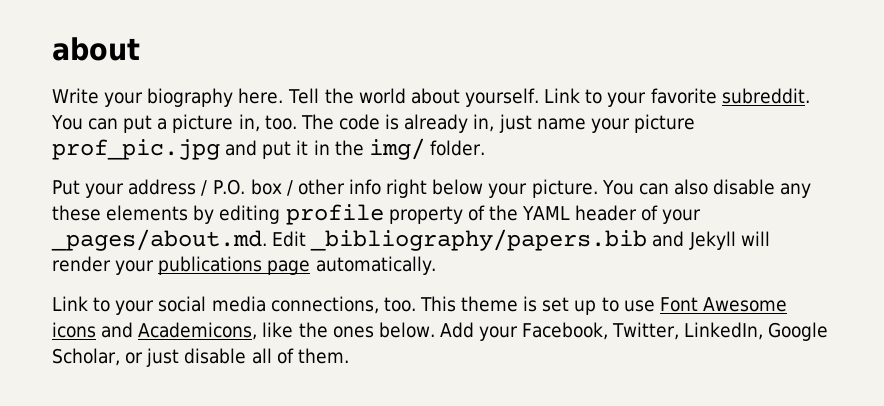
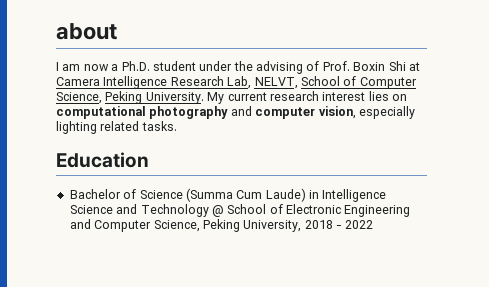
- Write your biography here. Tell the world about yourself. Link to your favorite subreddit. You can put a picture in, too. The code is already in, just name your picture prof_pic.jpg and put it in the img/ folder.
- Put your address / P.O. box / other info right below your picture. You can also disable any these elements by editing profile property of the YAML header of your _pages/about.md. Edit _bibliography/papers.bib and Jekyll will render your publications page automatically.
- Link to your social media connections, too. This theme is set up to use Font Awesome icons and Academicons, like the ones below. Add your Facebook, Twitter, LinkedIn, Google Scholar, or just disable all of them.
+ I am now a Ph.D. student under the advising of Prof. Boxin Shi at Camera Intelligence Research Lab, NELVT, School of Computer Science, Peking University. My current research interest lies on computational photography and computer vision, especially lighting related tasks.
+ Education
+ Bachelor of Science (Summa Cum Laude) in Intelligence Science and Technology @ School of Electronic Engineering and Computer Science, Peking University, 2018 - 2022

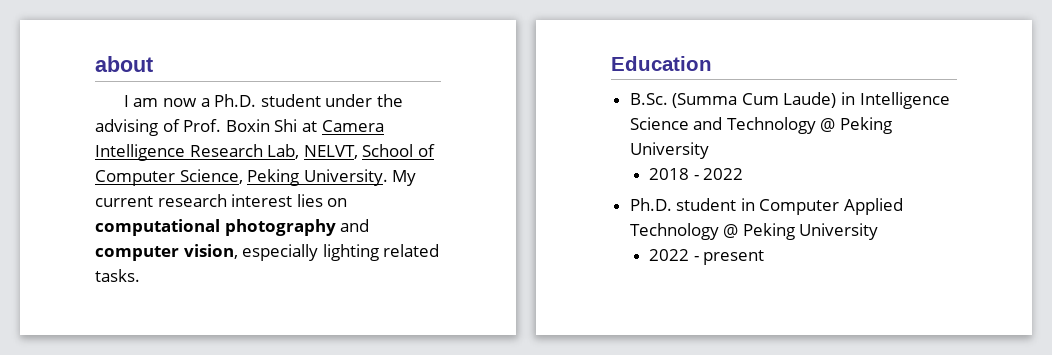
- Bachelor of Science (Summa Cum Laude) in Intelligence Science and Technology @ School of Electronic Engineering and Computer Science, Peking University, 2018 - 2022
+ B.Sc. (Summa Cum Laude) in Intelligence Science and Technology @ Peking University
+ 2018 - 2022
+ Ph.D. student in Computer Applied Technology @ Peking University
+ 2022 - present

